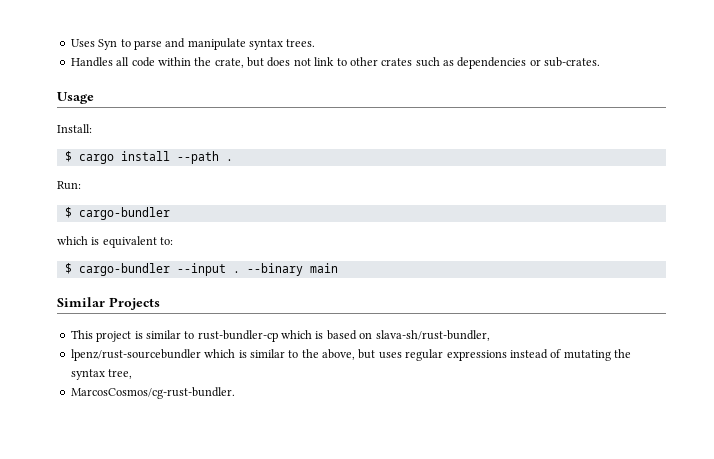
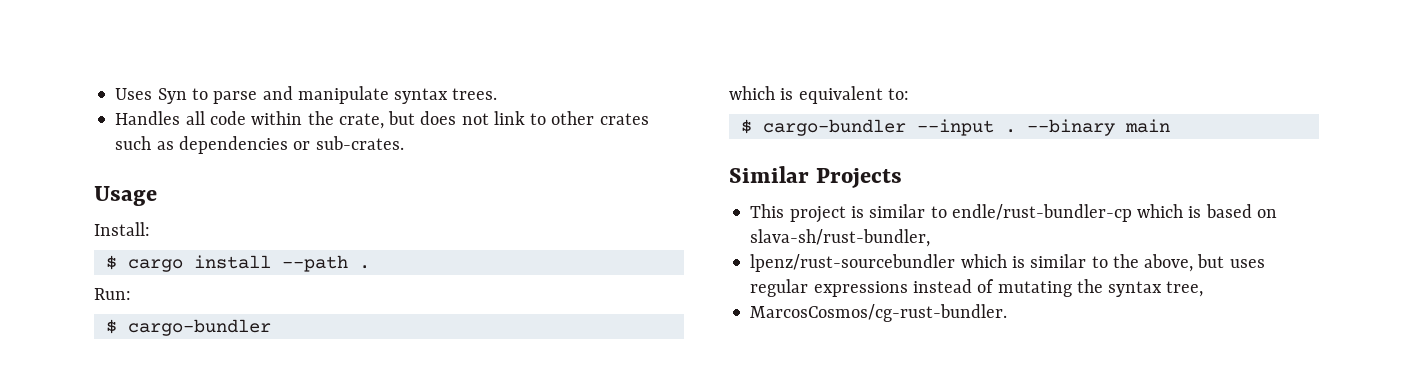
- This project is similar to rust-bundler-cp which is based on slava-sh/rust-bundler,
+ This project is similar to endle/rust-bundler-cp which is based on slava-sh/rust-bundler,

